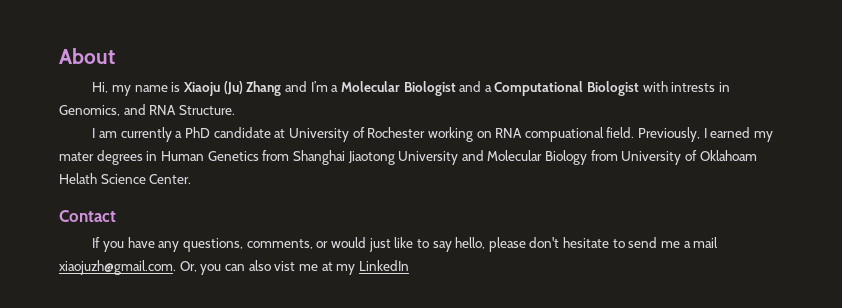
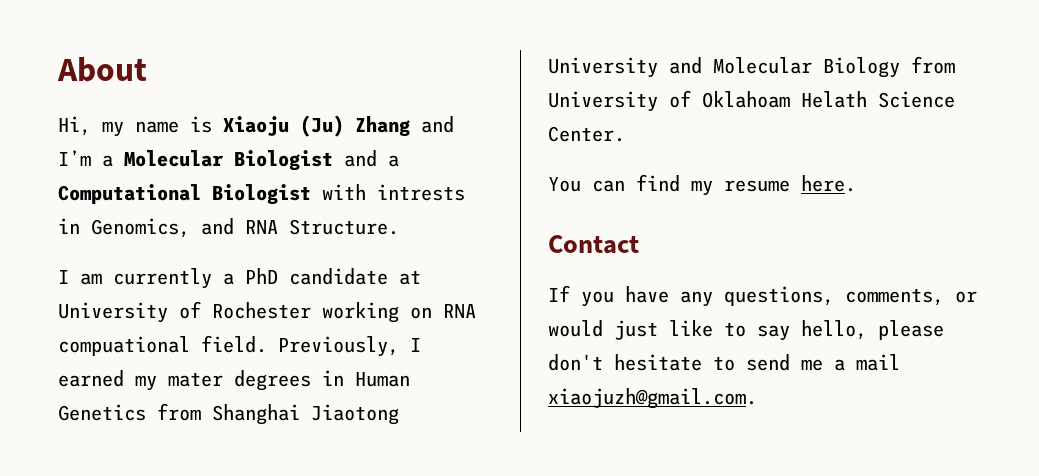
+ You can find my resume here.
- If you have any questions, comments, or would just like to say hello, please don't hesitate to send me a mail xiaojuzh@gmail.com. Or, you can also vist me at my LinkedIn
+ If you have any questions, comments, or would just like to say hello, please don't hesitate to send me a mail xiaojuzh@gmail.com.

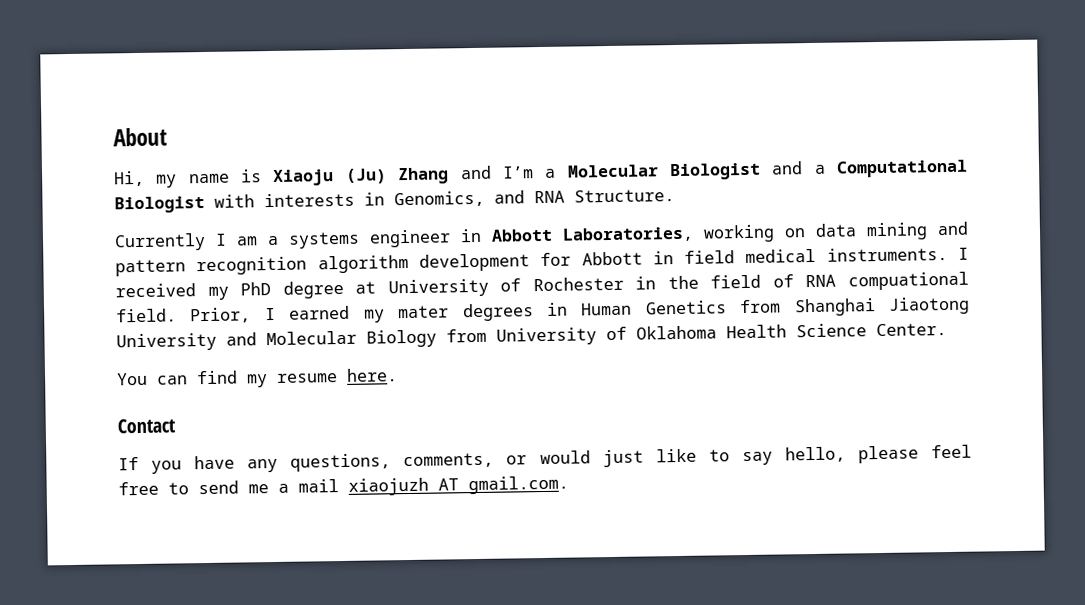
- Hi, my name is Xiaoju (Ju) Zhang and I’m a Molecular Biologist and a Computational Biologist with intrests in Genomics, and RNA Structure.
+ Hi, my name is Xiaoju (Ju) Zhang and I’m a Molecular Biologist and a Computational Biologist with interests in Genomics, and RNA Structure.
- I am currently a PhD candidate at University of Rochester working on RNA compuational field.
+ Currently I am a systems engineer in Abbott Laboratories, working on data mining and pattern recognition algorithm development for Abbott in field medical instruments. I received my PhD degree at University of Rochester in the field of RNA compuational field.
- Previously, I earned my mater degrees in Human Genetics from Shanghai Jiaotong University and Molecular Biology from University of Oklahoam Helath Science Center.
+ Prior, I earned my mater degrees in Human Genetics from Shanghai Jiaotong University and Molecular Biology from University of Oklahoma Health Science Center.
- If you have any questions, comments, or would just like to say hello, please don't hesitate to send me a mail xiaojuzh@gmail.com.
+ If you have any questions, comments, or would just like to say hello, please feel free to send me a mail xiaojuzh AT gmail.com.

